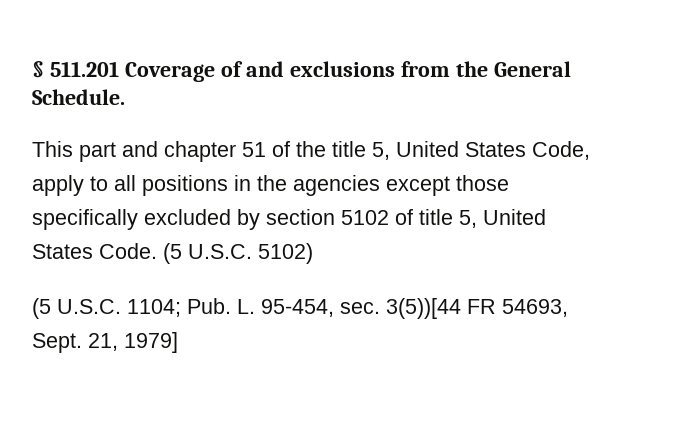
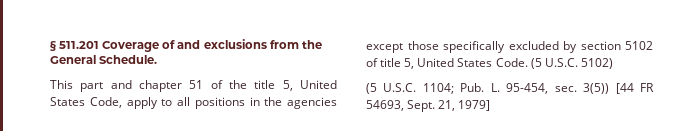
- (5 U.S.C. 1104; Pub. L. 95-454, sec. 3(5))[44 FR 54693, Sept.
+ (5 U.S.C. 1104; Pub. L. 95-454, sec. 3(5)) [44 FR 54693, Sept.

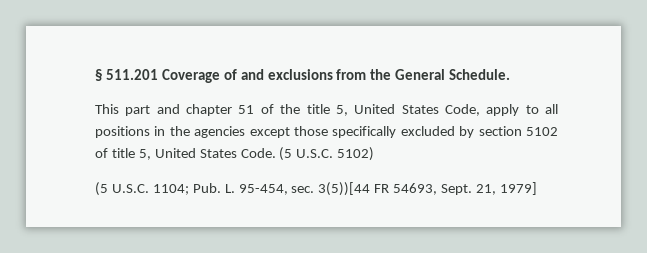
- (5 U.S.C. 1104; Pub. L. 95-454, sec. 3(5)) [44 FR 54693, Sept.
+ (5 U.S.C. 1104; Pub. L. 95-454, sec. 3(5))[44 FR 54693, Sept.

